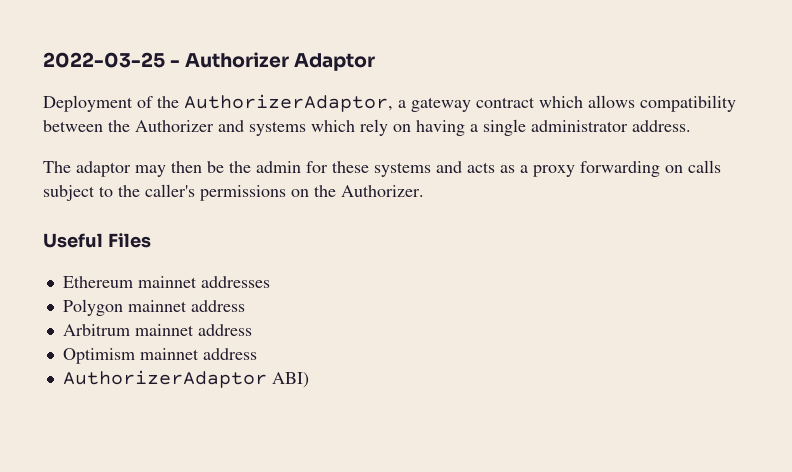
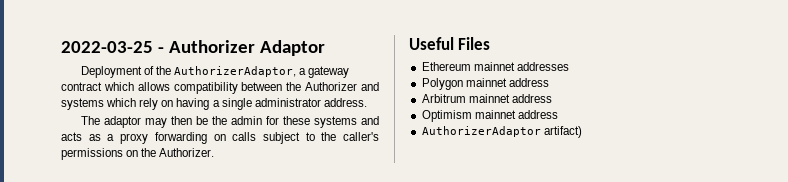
- AuthorizerAdaptor ABI)
+ AuthorizerAdaptor artifact)

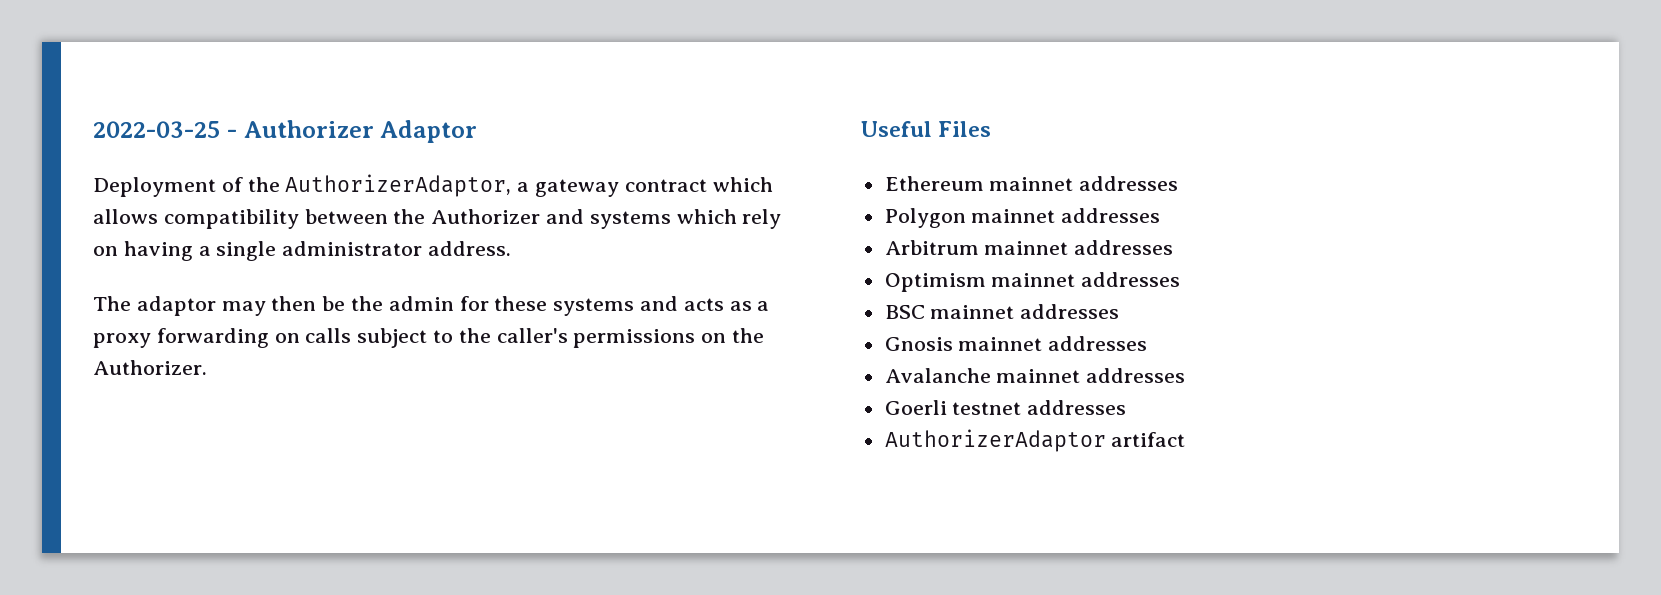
- Polygon mainnet address
+ Polygon mainnet addresses
- Arbitrum mainnet address
+ Arbitrum mainnet addresses
- Optimism mainnet address
+ Optimism mainnet addresses
+ BSC mainnet addresses
+ Gnosis mainnet addresses
+ Avalanche mainnet addresses
+ Goerli testnet addresses
- AuthorizerAdaptor artifact)
+ AuthorizerAdaptor artifact

